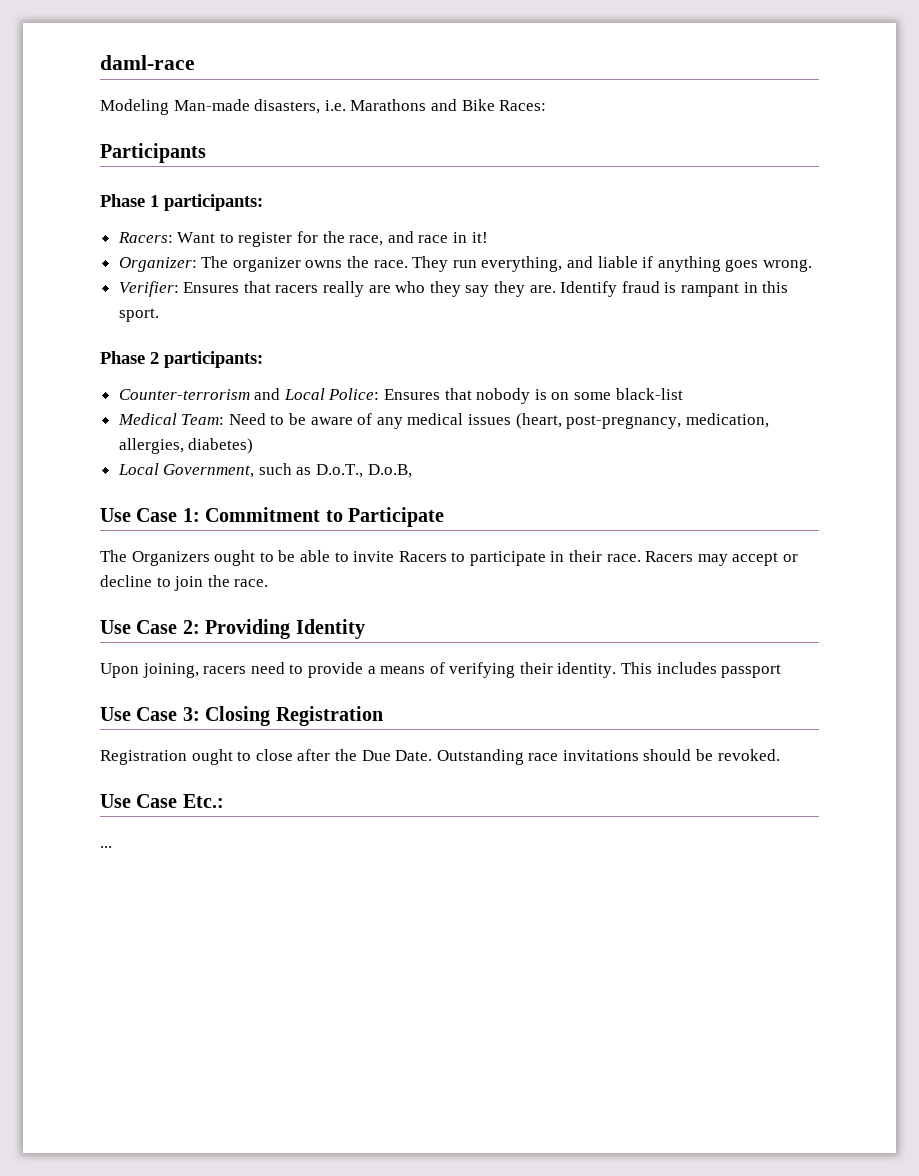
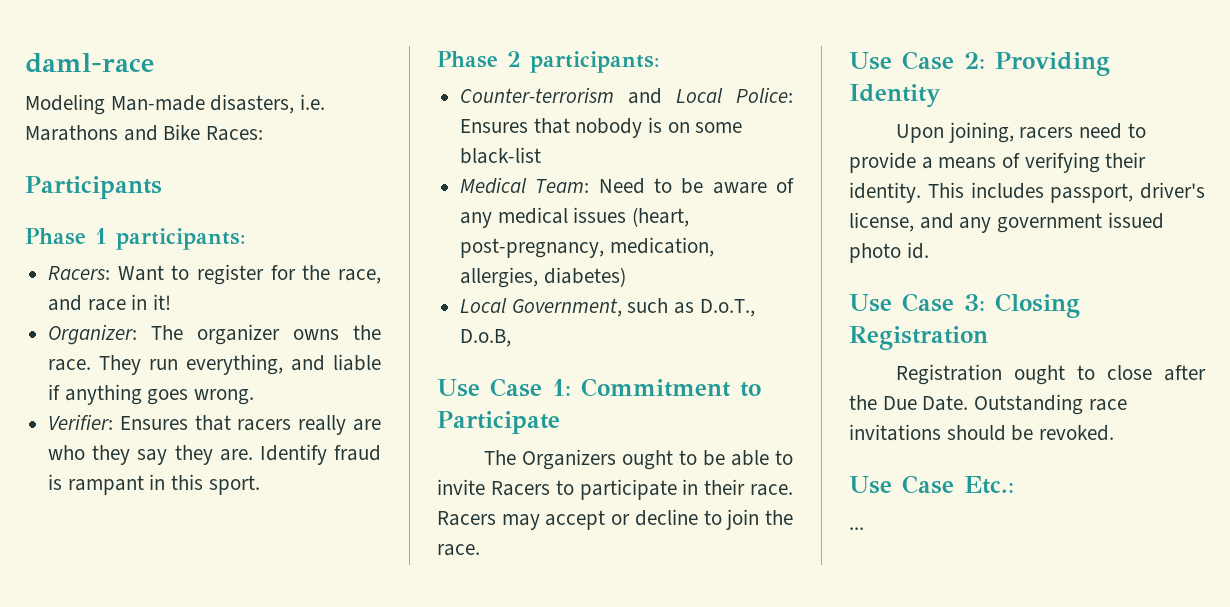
- This includes passport
+ This includes passport, driver's license, and any government issued photo id.

